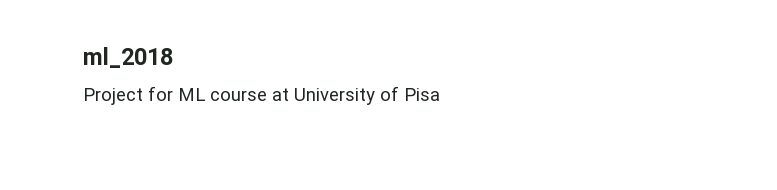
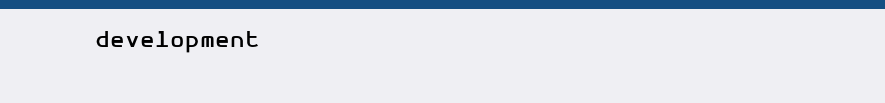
- ml_2018
- Project for ML course at University of Pisa
+ development

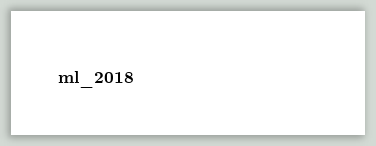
- development
+ ml_2018

